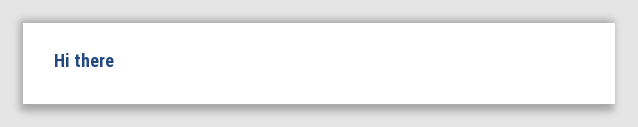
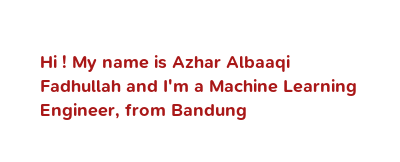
- Hi there
+ Hi ! My name is Azhar Albaaqi Fadhullah and I'm a Machine Learning Engineer, from Bandung

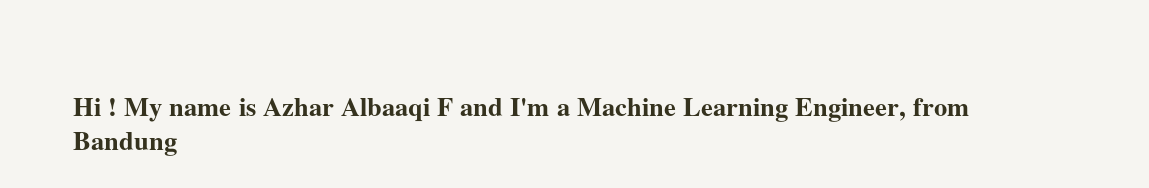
- My name is Azhar Albaaqi Fadhullah and I'm a Machine Learning Engineer, from Bandung
+ My name is Azhar Albaaqi F and I'm a Machine Learning Engineer, from Bandung

